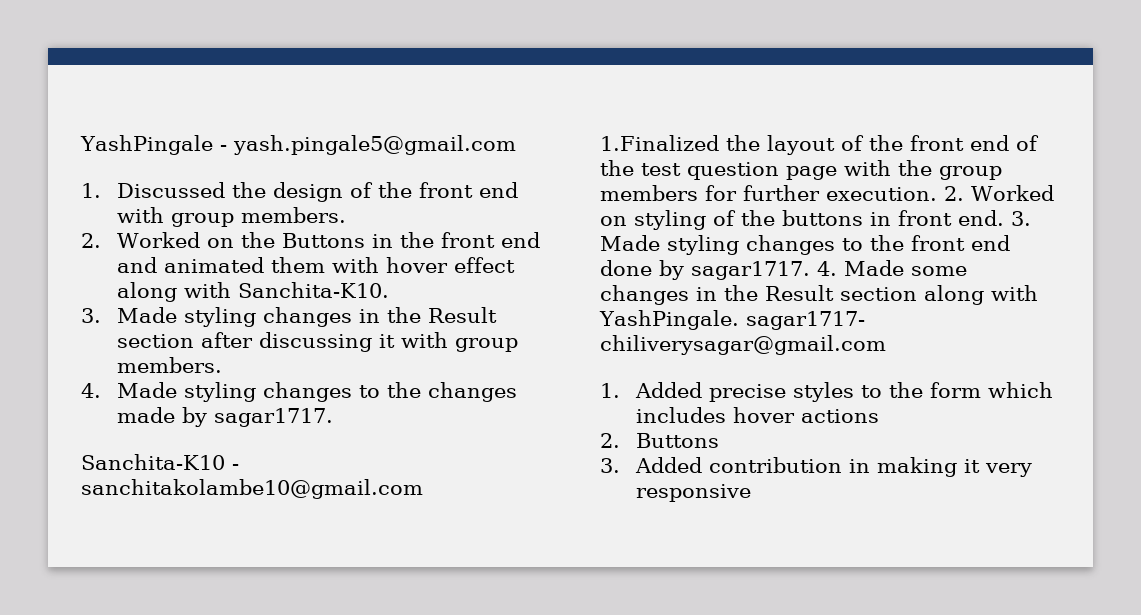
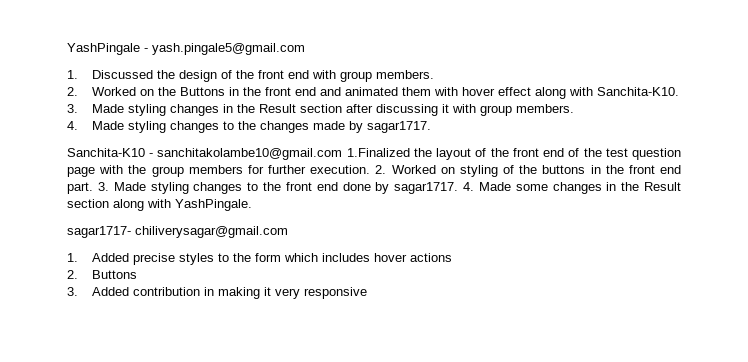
- 2. Worked on styling of the buttons in front end.
+ 2. Worked on styling of the buttons in the front end part.
- 4. Made some changes in the Result section along with YashPingale. sagar1717- chiliverysagar@gmail.com
+ 4. Made some changes in the Result section along with YashPingale.
+ sagar1717- chiliverysagar@gmail.com

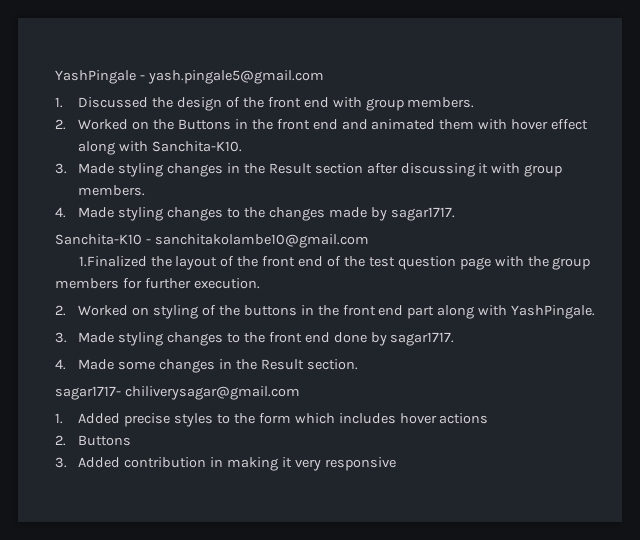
- Sanchita-K10 - sanchitakolambe10@gmail.com 1.Finalized the layout of the front end of the test question page with the group members for further execution. 2. Worked on styling of the buttons in the front end part. 3. Made styling changes to the front end done by sagar1717. 4. Made some changes in the Result section along with YashPingale.
+ Sanchita-K10 - sanchitakolambe10@gmail.com
+ 1.Finalized the layout of the front end of the test question page with the group members for further execution.
+ 2. Worked on styling of the buttons in the front end part along with YashPingale.
+ 3. Made styling changes to the front end done by sagar1717.
+ 4. Made some changes in the Result section.

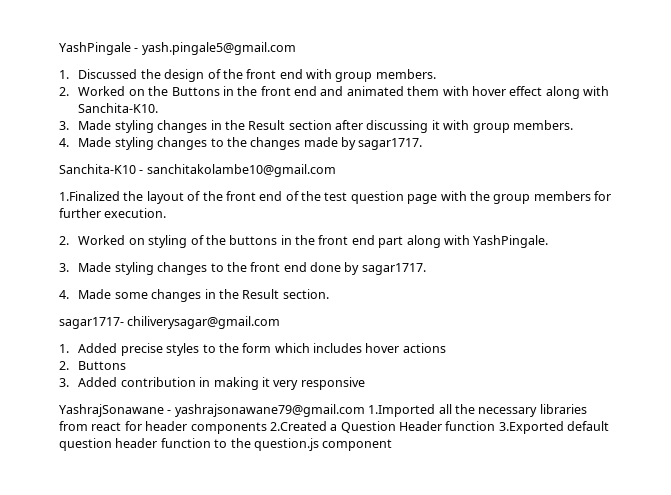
+ YashrajSonawane - yashrajsonawane79@gmail.com 1.Imported all the necessary libraries from react for header components 2.Created a Question Header function 3.Exported default question header function to the question.js component

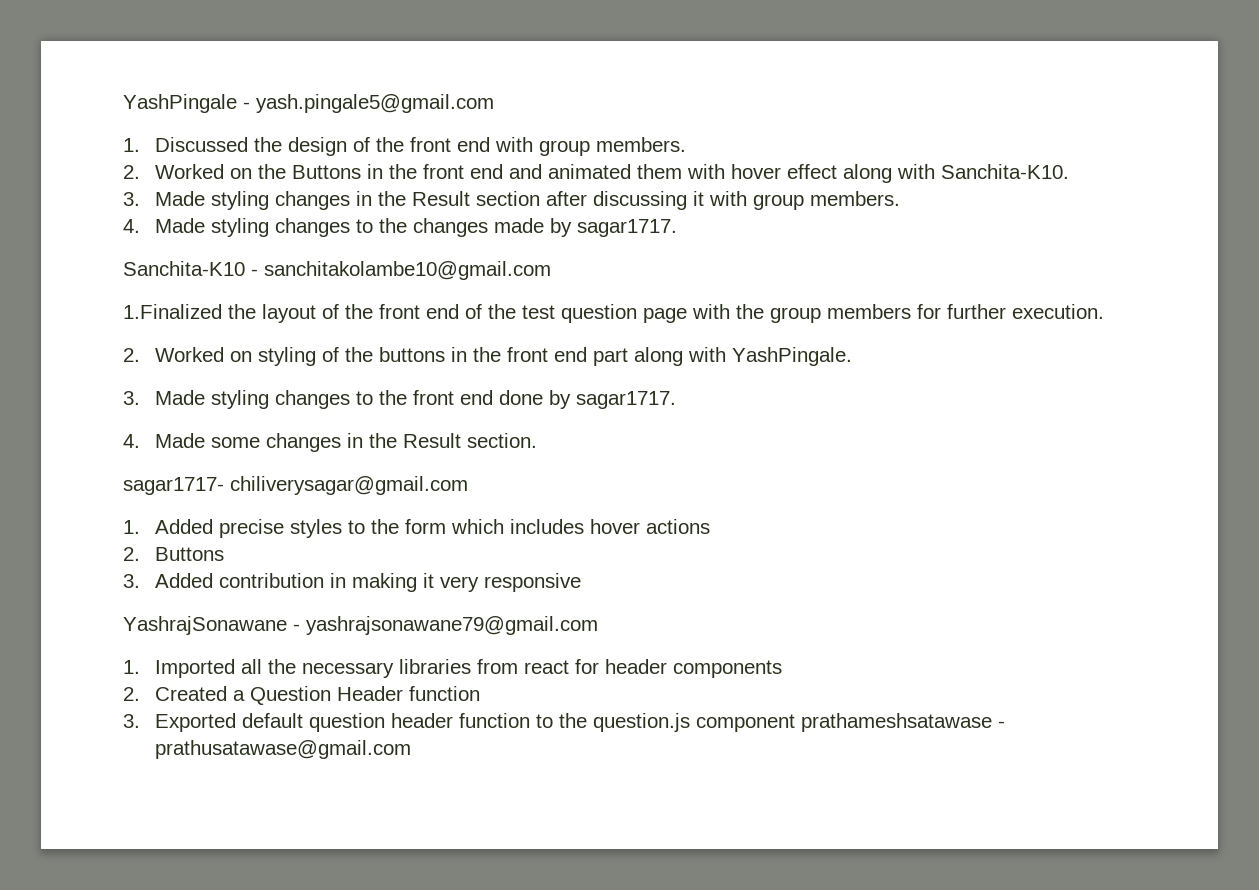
- YashrajSonawane - yashrajsonawane79@gmail.com 1.Imported all the necessary libraries from react for header components 2.Created a Question Header function 3.Exported default question header function to the question.js component
+ YashrajSonawane - yashrajsonawane79@gmail.com
+ 1. Imported all the necessary libraries from react for header components
+ 2. Created a Question Header function
+ 3. Exported default question header function to the question.js component prathameshsatawase - prathusatawase@gmail.com

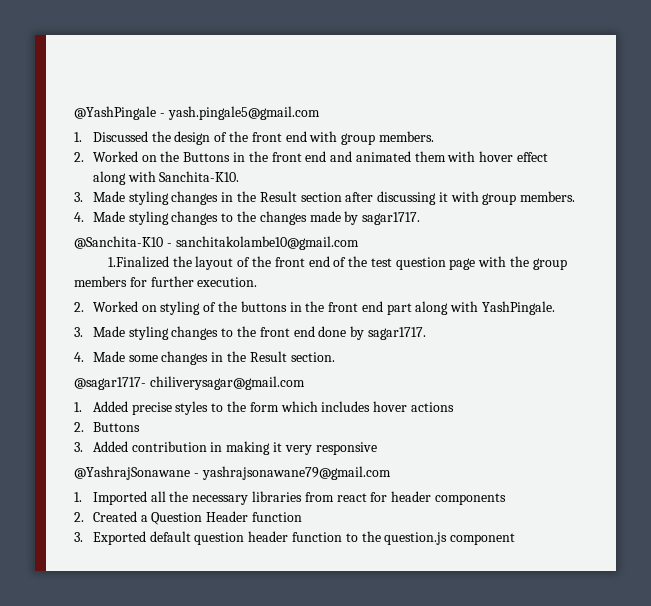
- YashPingale - yash.pingale5@gmail.com
+ @YashPingale - yash.pingale5@gmail.com
- Sanchita-K10 - sanchitakolambe10@gmail.com
+ @Sanchita-K10 - sanchitakolambe10@gmail.com
- sagar1717- chiliverysagar@gmail.com
+ @sagar1717- chiliverysagar@gmail.com
- YashrajSonawane - yashrajsonawane79@gmail.com
+ @YashrajSonawane - yashrajsonawane79@gmail.com
- 3. Exported default question header function to the question.js component prathameshsatawase - prathusatawase@gmail.com
+ 3. Exported default question header function to the question.js component

